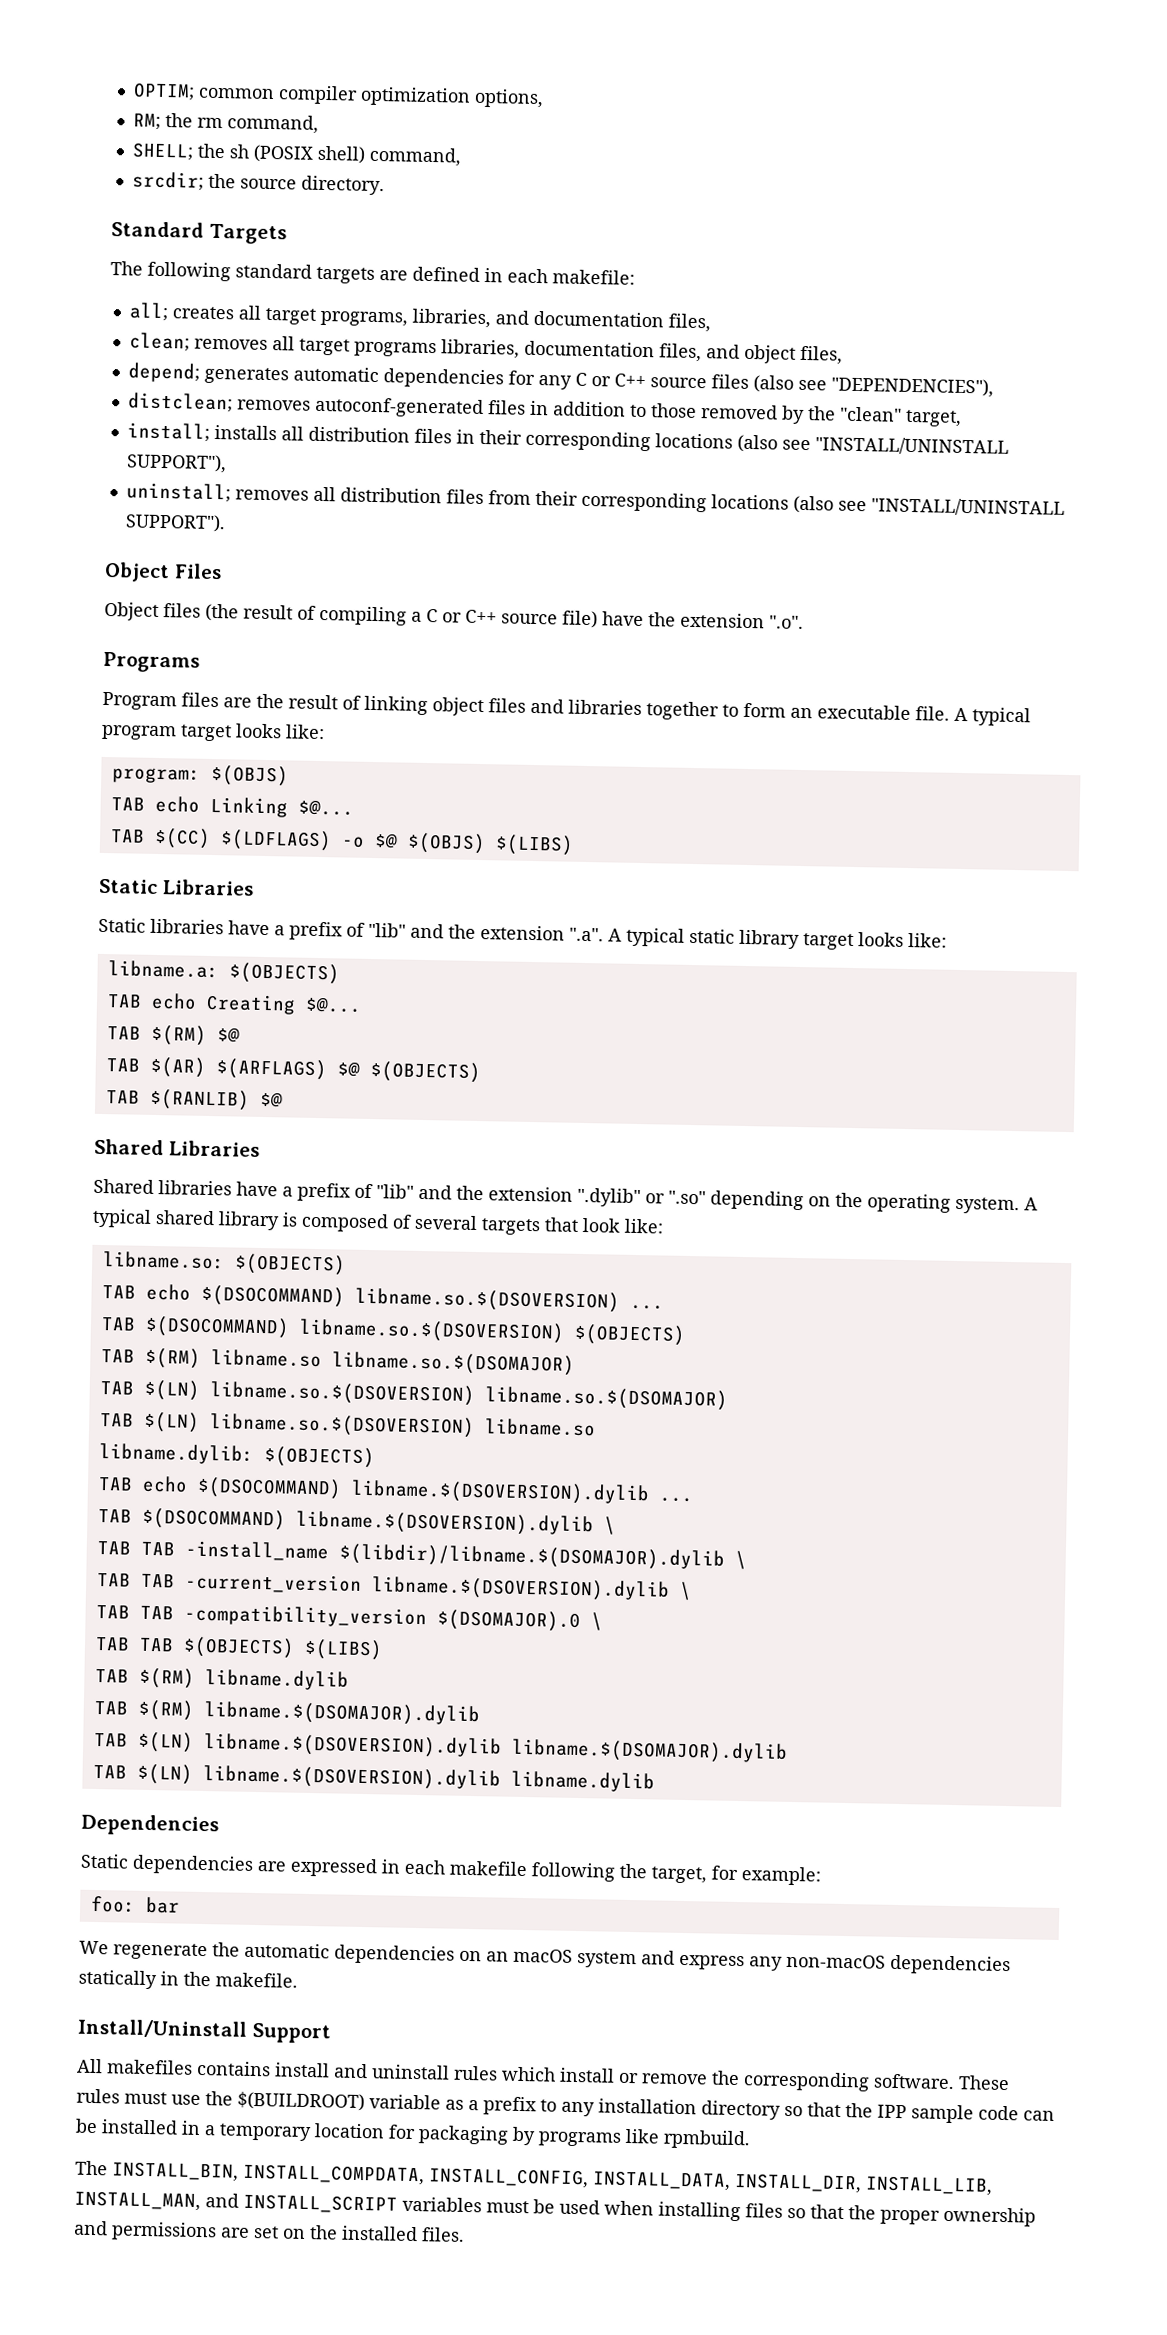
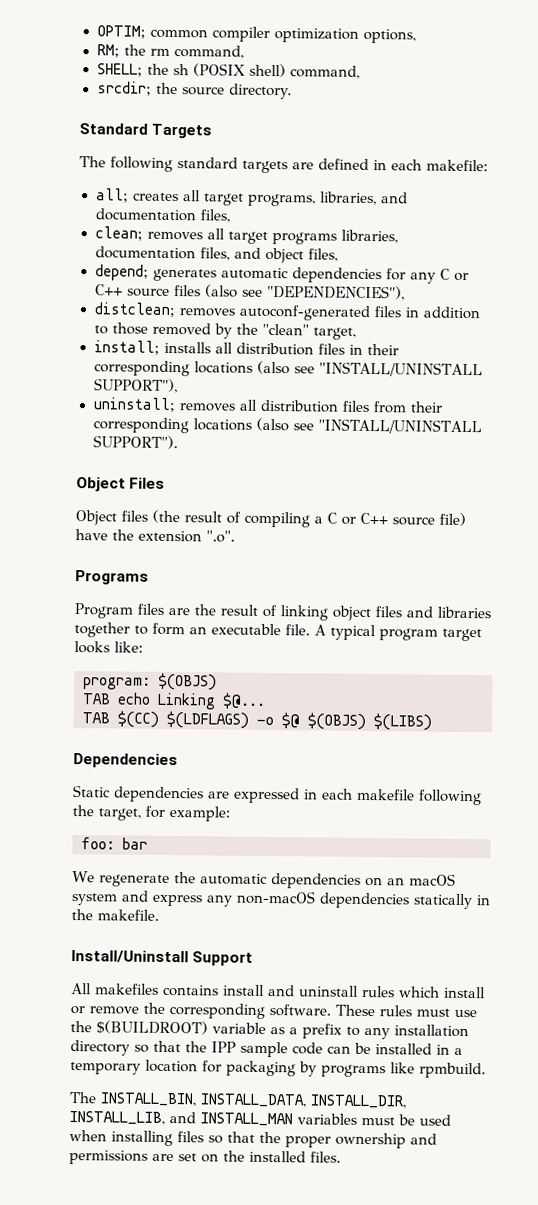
- Static Libraries
- Static libraries have a prefix of "lib" and the extension ".a". A typical static library target looks like:
- libname.a: $(OBJECTS)
- TAB echo Creating $@...
- TAB $(RM) $@
- TAB $(AR) $(ARFLAGS) $@ $(OBJECTS)
- TAB $(RANLIB) $@
- Shared Libraries
- Shared libraries have a prefix of "lib" and the extension ".dylib" or ".so" depending on the operating system. A typical shared library is composed of several targets that look like:
- libname.so: $(OBJECTS)
- TAB echo $(DSOCOMMAND) libname.so.$(DSOVERSION) ...
- TAB $(DSOCOMMAND) libname.so.$(DSOVERSION) $(OBJECTS)
- TAB $(RM) libname.so libname.so.$(DSOMAJOR)
- TAB $(LN) libname.so.$(DSOVERSION) libname.so.$(DSOMAJOR)
- TAB $(LN) libname.so.$(DSOVERSION) libname.so
- libname.dylib: $(OBJECTS)
- TAB echo $(DSOCOMMAND) libname.$(DSOVERSION).dylib ...
- TAB $(DSOCOMMAND) libname.$(DSOVERSION).dylib \
- TAB TAB -install_name $(libdir)/libname.$(DSOMAJOR).dylib \
- TAB TAB -current_version libname.$(DSOVERSION).dylib \
- TAB TAB -compatibility_version $(DSOMAJOR).0 \
- TAB TAB $(OBJECTS) $(LIBS)
- TAB $(RM) libname.dylib
- TAB $(RM) libname.$(DSOMAJOR).dylib
- TAB $(LN) libname.$(DSOVERSION).dylib libname.$(DSOMAJOR).dylib
- TAB $(LN) libname.$(DSOVERSION).dylib libname.dylib
- The INSTALL_BIN, INSTALL_COMPDATA, INSTALL_CONFIG, INSTALL_DATA, INSTALL_DIR, INSTALL_LIB, INSTALL_MAN, and INSTALL_SCRIPT variables must be used when installing files so that the proper ownership and permissions are set on the installed files.
+ The INSTALL_BIN, INSTALL_DATA, INSTALL_DIR, INSTALL_LIB, and INSTALL_MAN variables must be used when installing files so that the proper ownership and permissions are set on the installed files.

